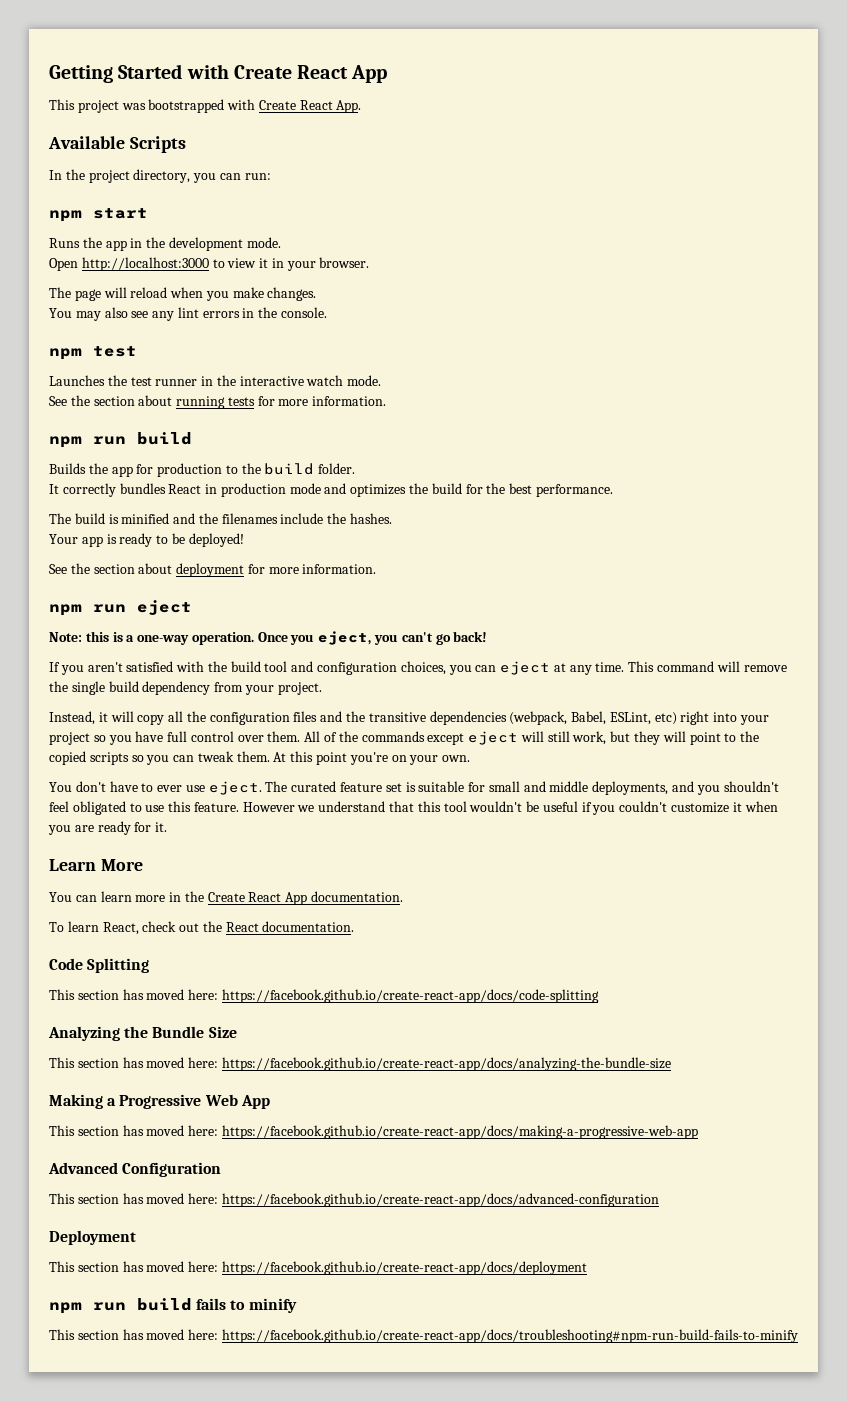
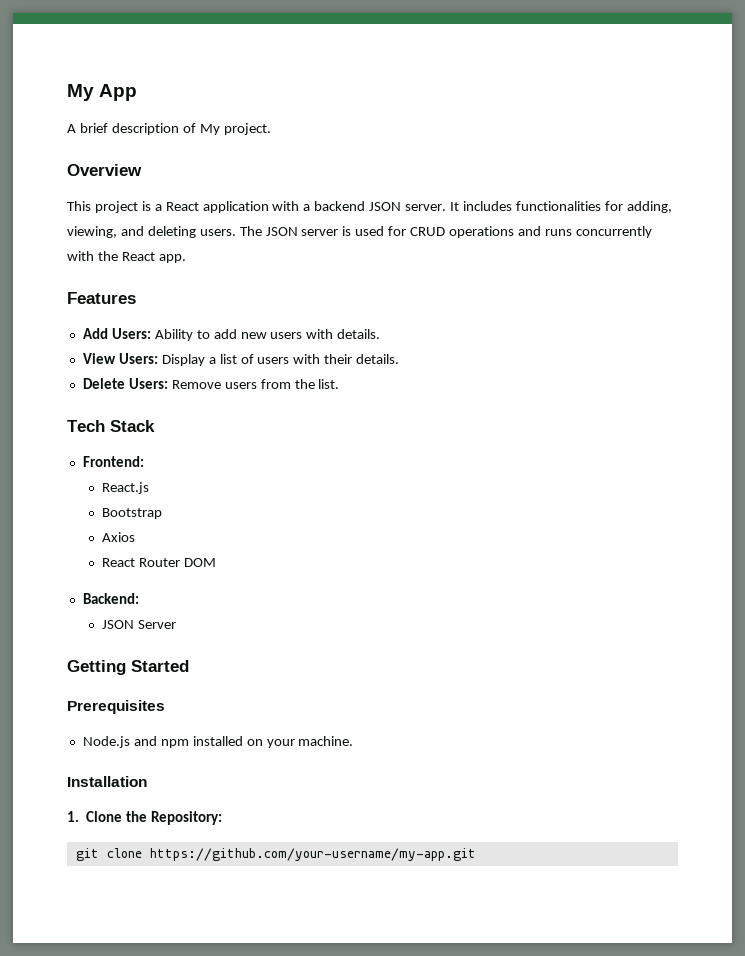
- Getting Started with Create React App
- This project was bootstrapped with Create React App.
- Available Scripts
- In the project directory, you can run:
- npm start
- Runs the app in the development mode.
- Open http://localhost:3000 to view it in your browser.
- The page will reload when you make changes.
- You may also see any lint errors in the console.
- npm test
- Launches the test runner in the interactive watch mode.
- See the section about running tests for more information.
- npm run build
- Builds the app for production to the build folder.
- It correctly bundles React in production mode and optimizes the build for the best performance.
- The build is minified and the filenames include the hashes.
- Your app is ready to be deployed!
- See the section about deployment for more information.
- npm run eject
- Note: this is a one-way operation. Once you eject, you can't go back!
- If you aren't satisfied with the build tool and configuration choices, you can eject at any time. This command will remove the single build dependency from your project.
- Instead, it will copy all the configuration files and the transitive dependencies (webpack, Babel, ESLint, etc) right into your project so you have full control over them. All of the commands except eject will still work, but they will point to the copied scripts so you can tweak them. At this point you're on your own.
- You don't have to ever use eject. The curated feature set is suitable for small and middle deployments, and you shouldn't feel obligated to use this feature. However we understand that this tool wouldn't be useful if you couldn't customize it when you are ready for it.
- Learn More
- You can learn more in the Create React App documentation.
- To learn React, check out the React documentation.
- Code Splitting
- This section has moved here: https://facebook.github.io/create-react-app/docs/code-splitting
- Analyzing the Bundle Size
- This section has moved here: https://facebook.github.io/create-react-app/docs/analyzing-the-bundle-size
- Making a Progressive Web App
- This section has moved here: https://facebook.github.io/create-react-app/docs/making-a-progressive-web-app
- Advanced Configuration
- This section has moved here: https://facebook.github.io/create-react-app/docs/advanced-configuration
- Deployment
- This section has moved here: https://facebook.github.io/create-react-app/docs/deployment
- npm run build fails to minify
- This section has moved here: https://facebook.github.io/create-react-app/docs/troubleshooting#npm-run-build-fails-to-minify
+ My App
+ A brief description of My project.
+ Overview
+ This project is a React application with a backend JSON server. It includes functionalities for adding, viewing, and deleting users. The JSON server is used for CRUD operations and runs concurrently with the React app.
+ Features
+ Add Users: Ability to add new users with details.
+ View Users: Display a list of users with their details.
+ Delete Users: Remove users from the list.
+ Tech Stack
+ Frontend:
+ React.js
+ Bootstrap
+ Axios
+ React Router DOM
+ Backend:
+ JSON Server
+ Getting Started
+ Prerequisites
+ Node.js and npm installed on your machine.
+ Installation
+ 1. Clone the Repository:
+ git clone https://github.com/your-username/my-app.git

